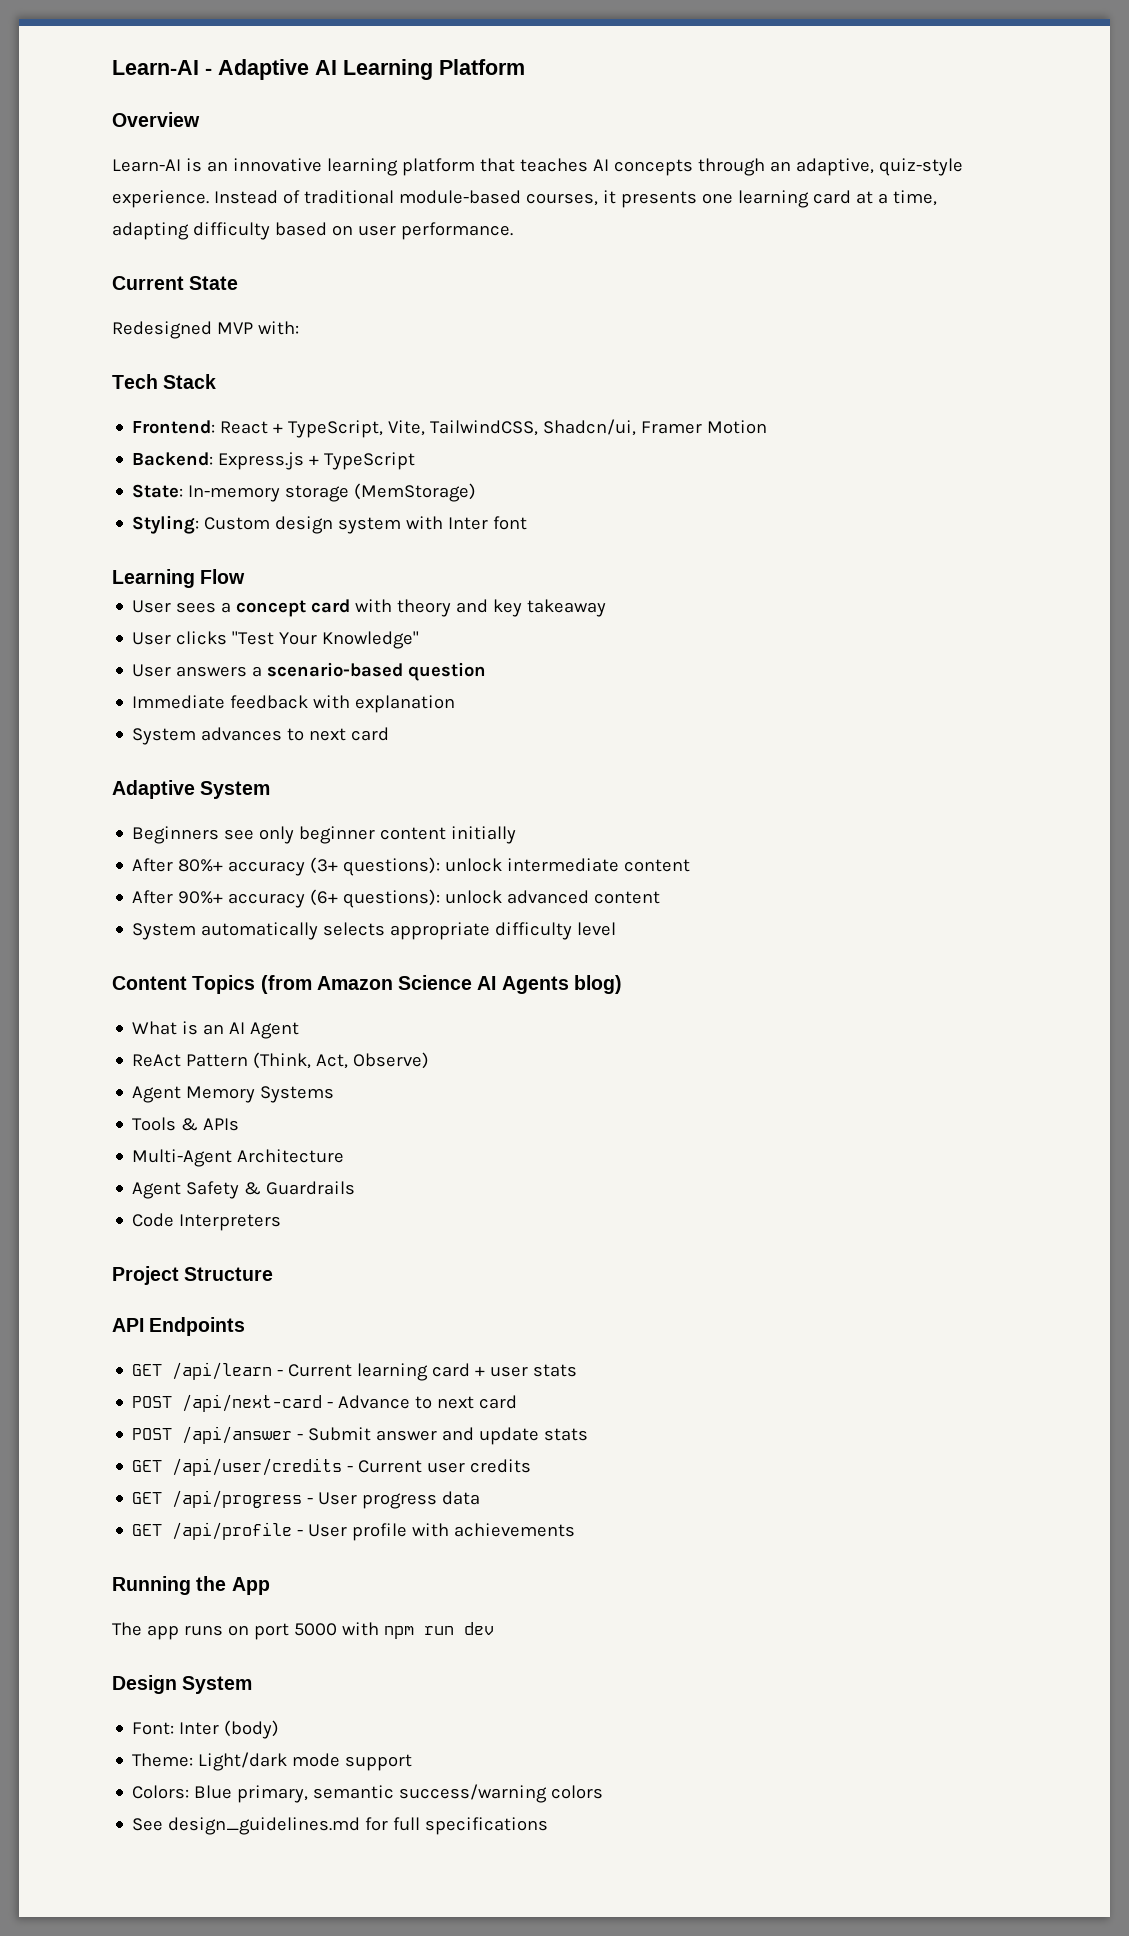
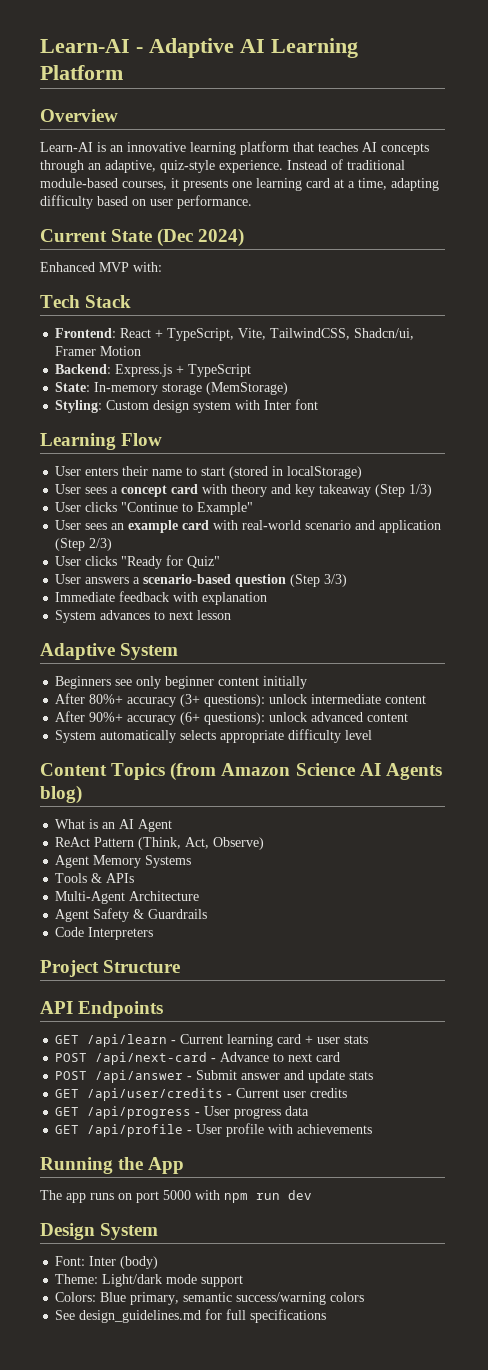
- Current State
- Redesigned MVP with:
+ Current State (Dec 2024)
+ Enhanced MVP with:
+ User enters their name to start (stored in localStorage)
- User sees a concept card with theory and key takeaway
- User clicks "Test Your Knowledge"
+ User sees a concept card with theory and key takeaway (Step 1/3)
+ User clicks "Continue to Example"
+ User sees an example card with real-world scenario and application (Step 2/3)
+ User clicks "Ready for Quiz"
- User answers a scenario-based question
+ User answers a scenario-based question (Step 3/3)
- System advances to next card
+ System advances to next lesson

